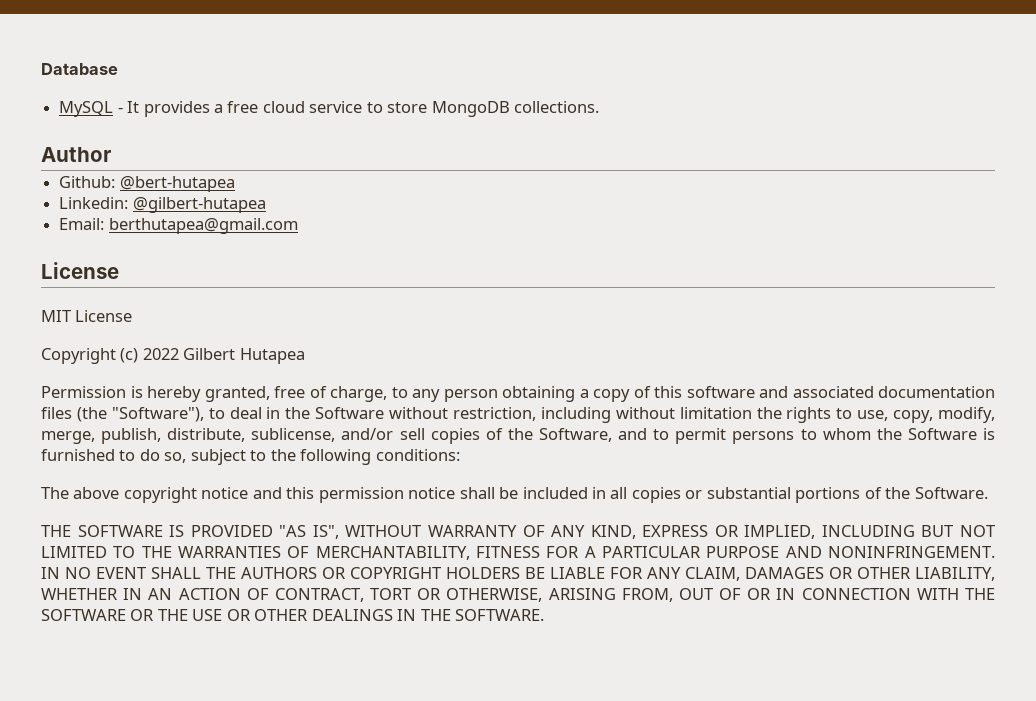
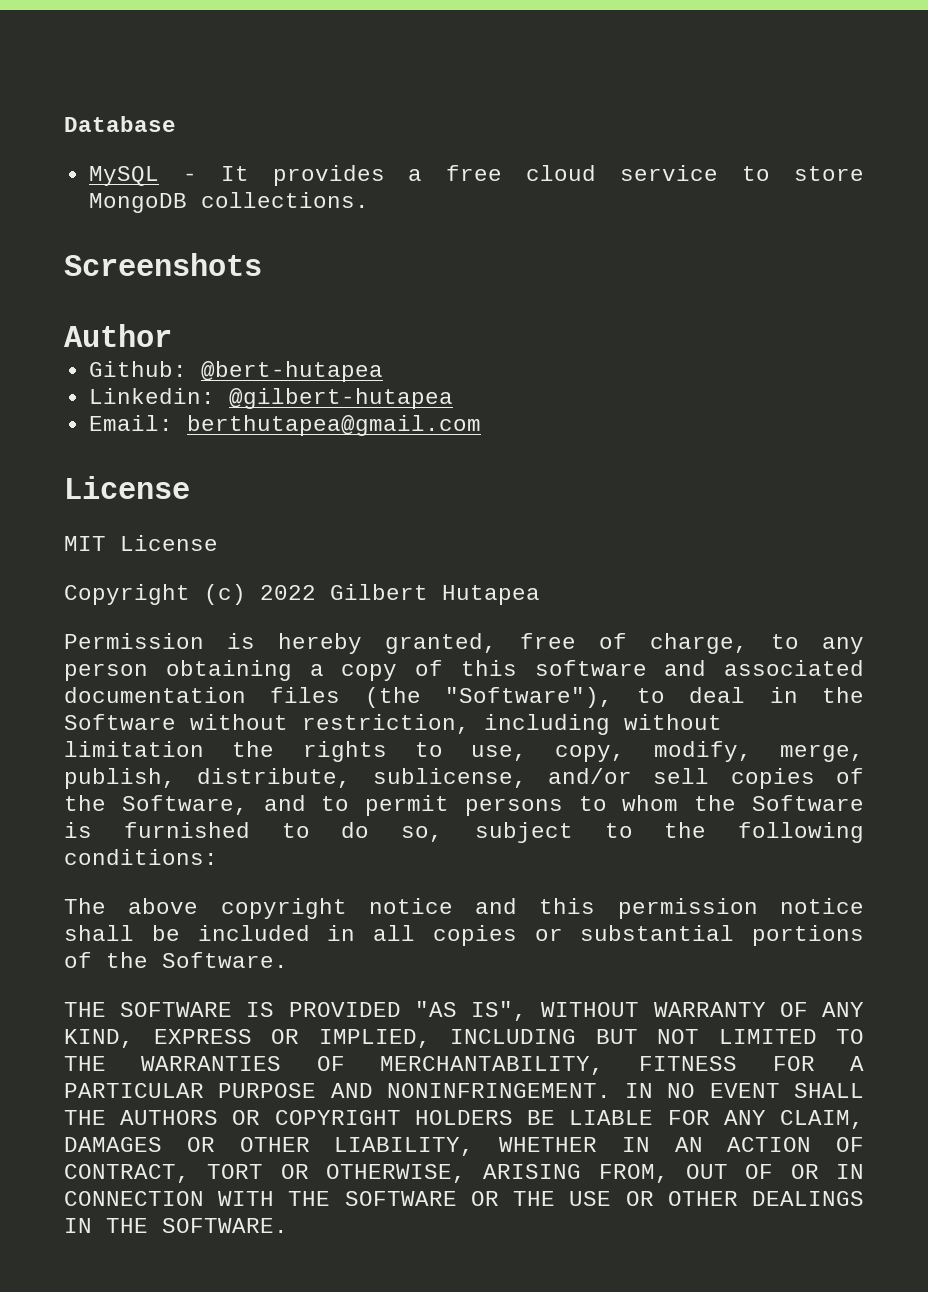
+ Screenshots

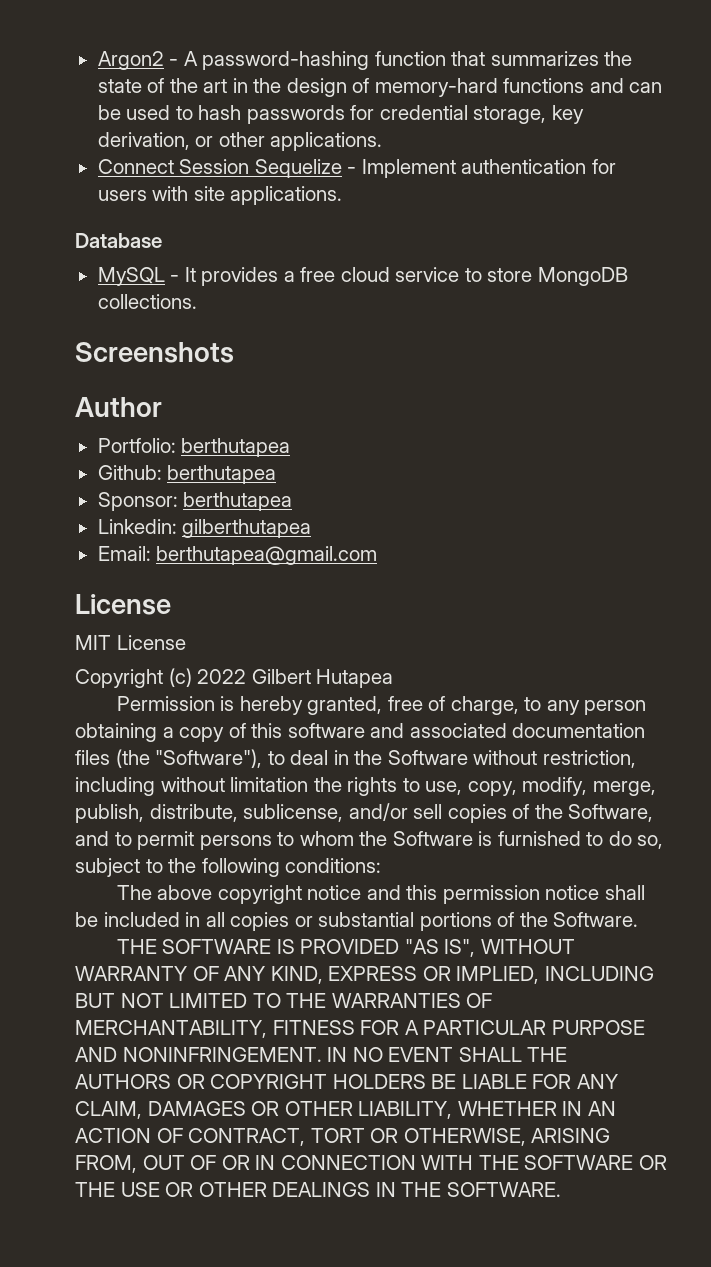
+ Argon2 - A password-hashing function that summarizes the state of the art in the design of memory-hard functions and can be used to hash passwords for credential storage, key derivation, or other applications.
+ Connect Session Sequelize - Implement authentication for users with site applications.
+ Portfolio: berthutapea
- Github: @bert-hutapea
+ Github: berthutapea
+ Sponsor: berthutapea
- Linkedin: @gilbert-hutapea
+ Linkedin: gilberthutapea

